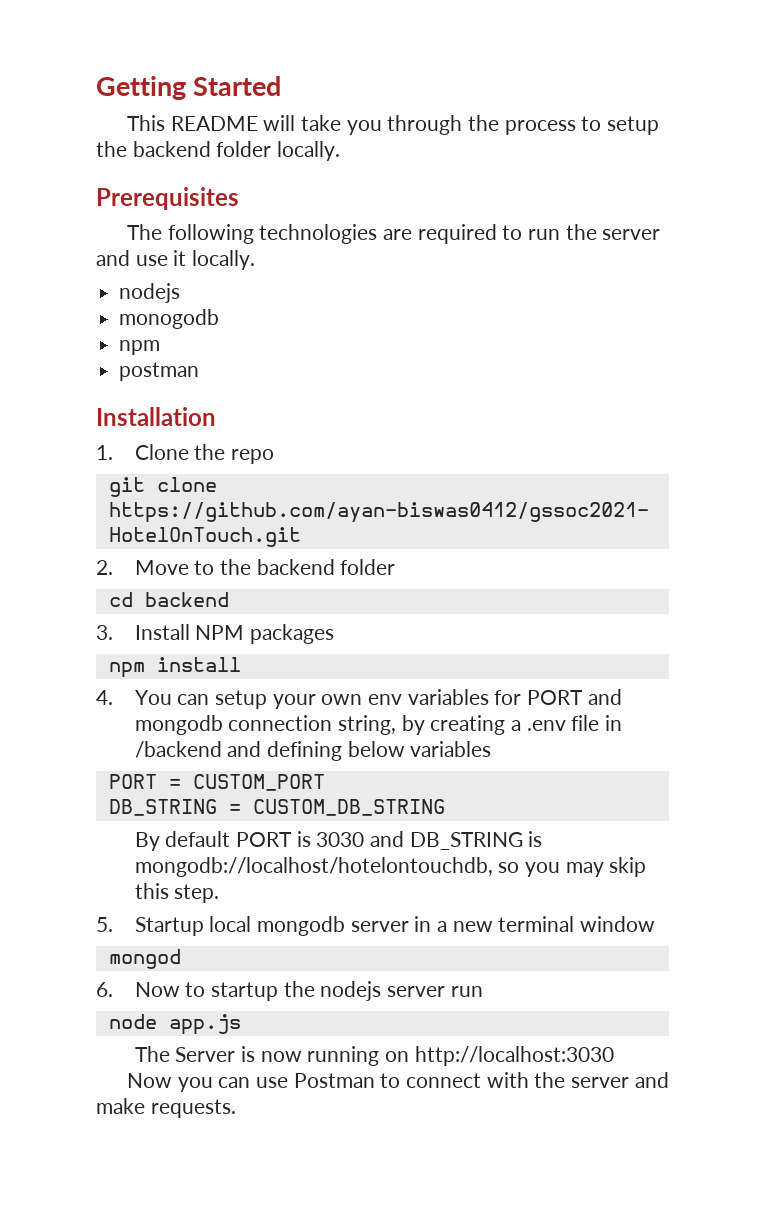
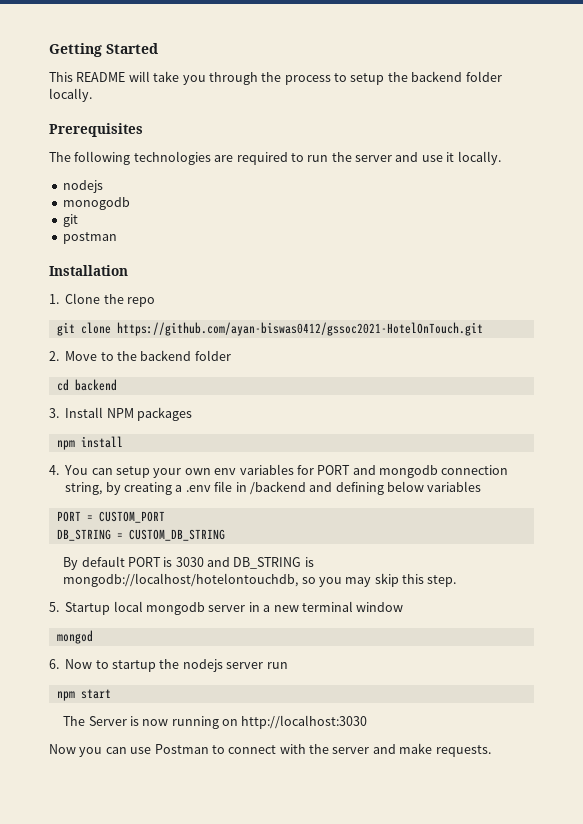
  monogodb
- npm
+ git
- node app.js
+ npm start

